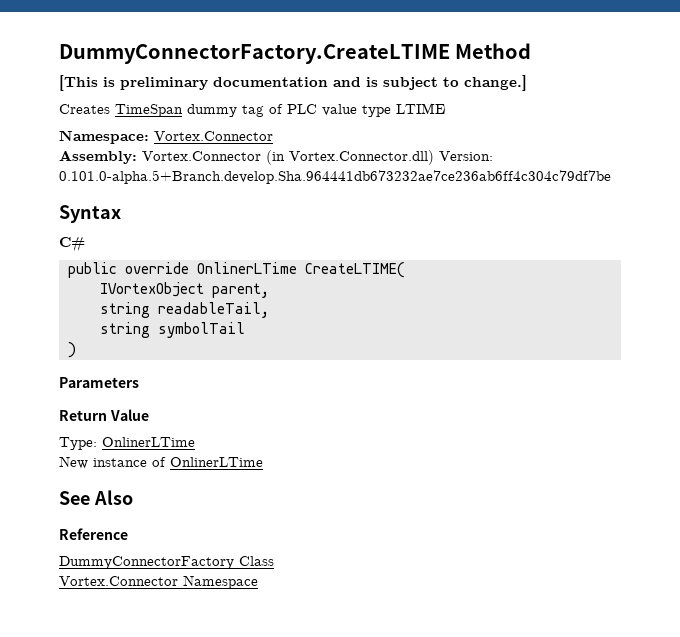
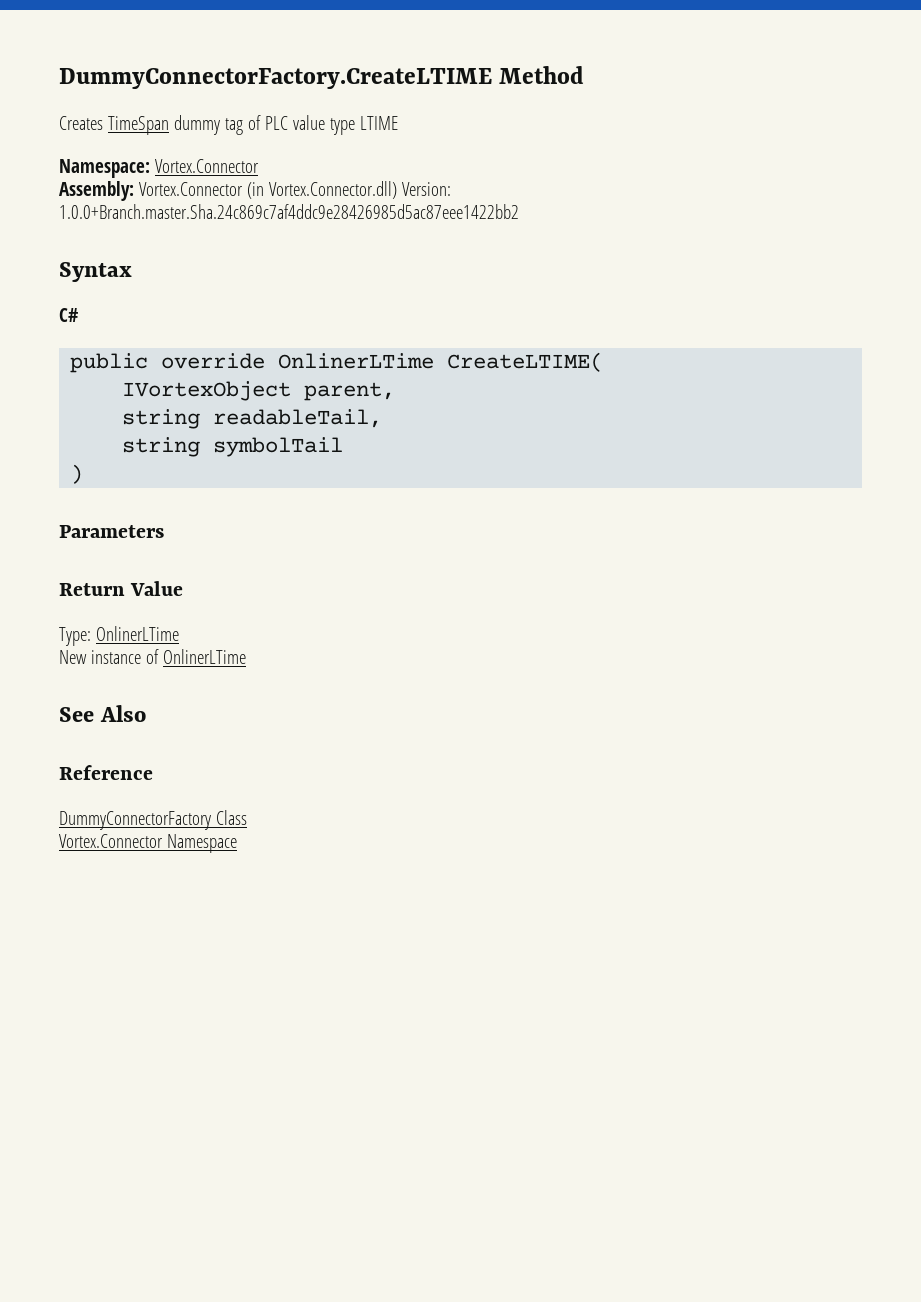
- [This is preliminary documentation and is subject to change.]
- Assembly: Vortex.Connector (in Vortex.Connector.dll) Version: 0.101.0-alpha.5+Branch.develop.Sha.964441db673232ae7ce236ab6ff4c304c79df7be
+ Assembly: Vortex.Connector (in Vortex.Connector.dll) Version: 1.0.0+Branch.master.Sha.24c869c7af4ddc9e28426985d5ac87eee1422bb2

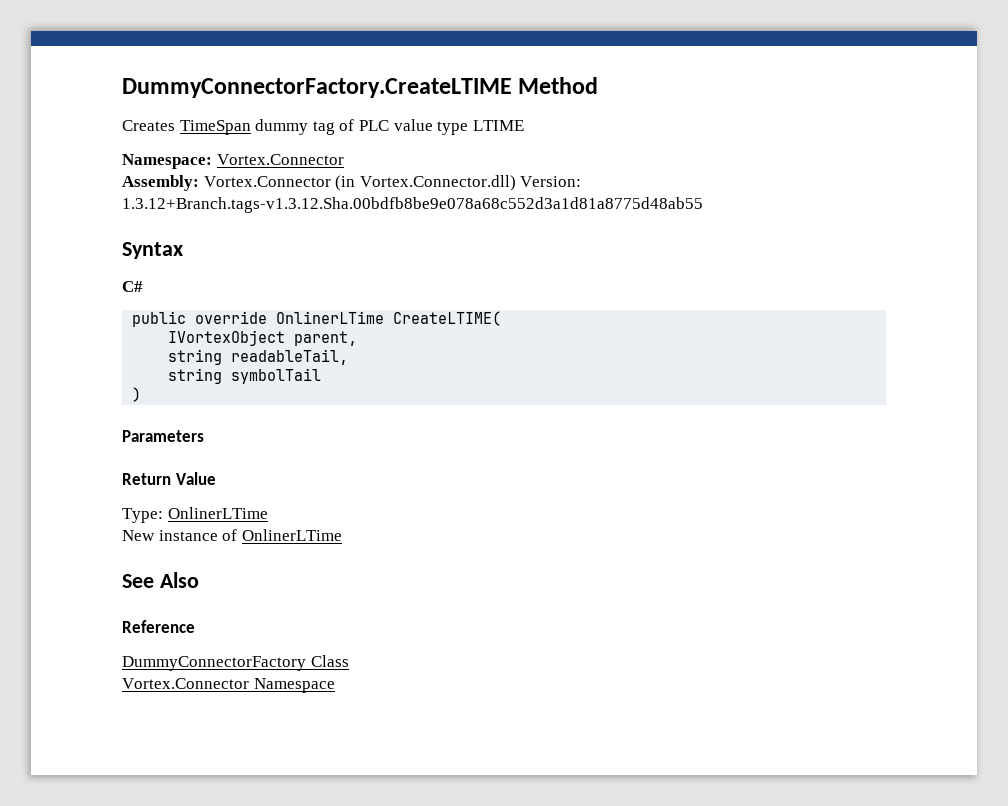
- Assembly: Vortex.Connector (in Vortex.Connector.dll) Version: 1.0.0+Branch.master.Sha.24c869c7af4ddc9e28426985d5ac87eee1422bb2
+ Assembly: Vortex.Connector (in Vortex.Connector.dll) Version: 1.3.12+Branch.tags-v1.3.12.Sha.00bdfb8be9e078a68c552d3a1d81a8775d48ab55

